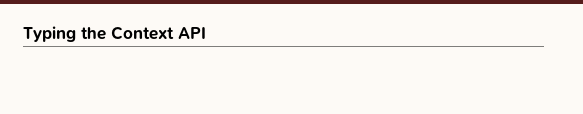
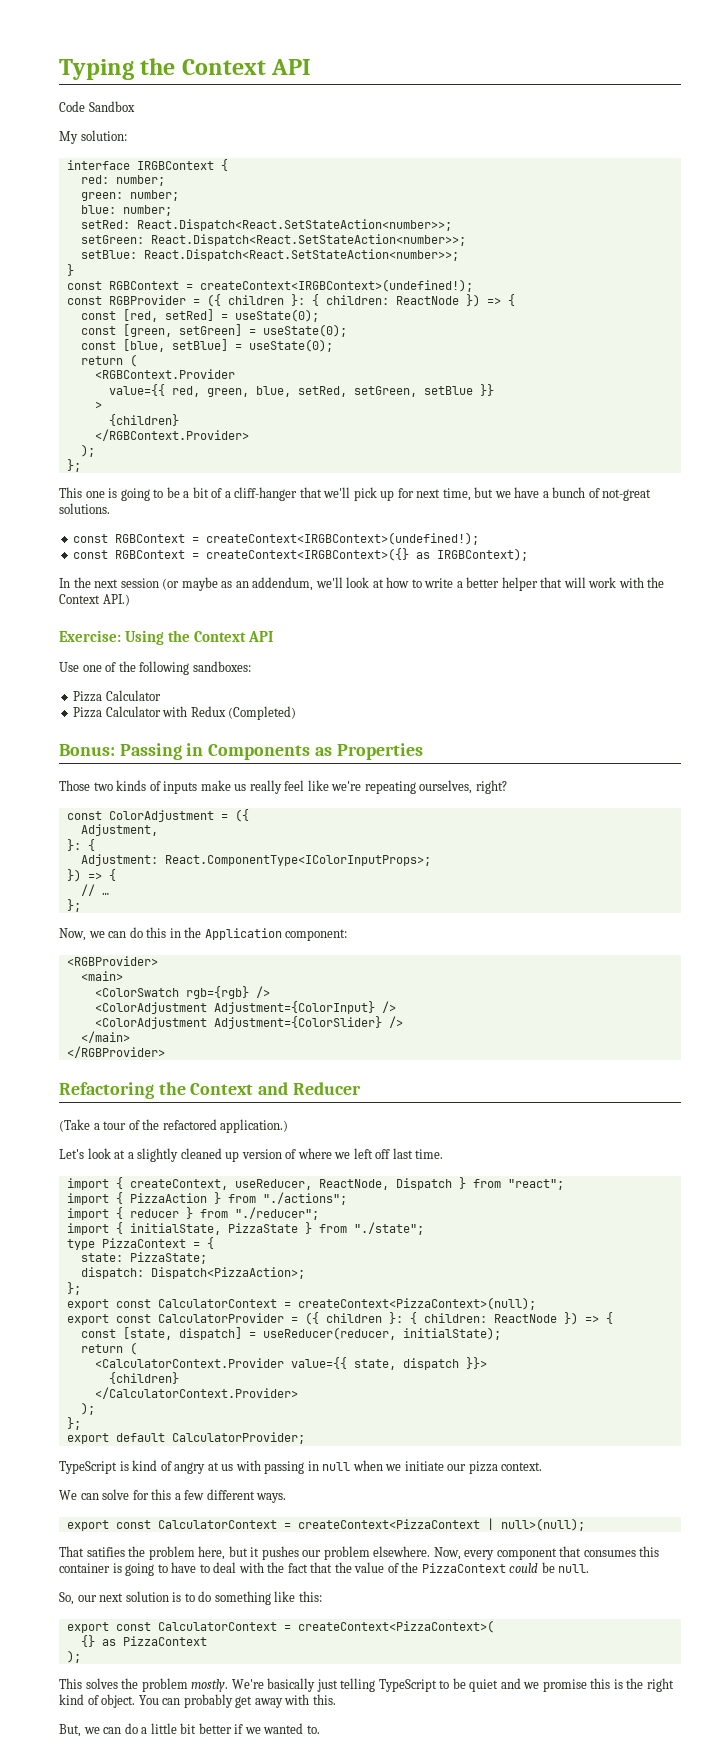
+ Code Sandbox
+ My solution:
+ interface IRGBContext {
+ red: number;
+ green: number;
+ blue: number;
+ setRed: React.Dispatch<React.SetStateAction<number>>;
+ setGreen: React.Dispatch<React.SetStateAction<number>>;
+ setBlue: React.Dispatch<React.SetStateAction<number>>;
+ }
+ const RGBContext = createContext<IRGBContext>(undefined!);
+ const RGBProvider = ({ children }: { children: ReactNode }) => {
+ const [red, setRed] = useState(0);
+ const [green, setGreen] = useState(0);
+ const [blue, setBlue] = useState(0);
+ return (
+ <RGBContext.Provider
+ value={{ red, green, blue, setRed, setGreen, setBlue }}
+ >
+ {children}
+ </RGBContext.Provider>
+ );
+ };
+ This one is going to be a bit of a cliff-hanger that we'll pick up for next time, but we have a bunch of not-great solutions.
+ const RGBContext = createContext<IRGBContext>(undefined!);
+ const RGBContext = createContext<IRGBContext>({} as IRGBContext);
+ In the next session (or maybe as an addendum, we'll look at how to write a better helper that will work with the Context API.)
+ Exercise: Using the Context API
+ Use one of the following sandboxes:
+ Pizza Calculator
+ Pizza Calculator with Redux (Completed)
+ Bonus: Passing in Components as Properties
+ Those two kinds of inputs make us really feel like we're repeating ourselves, right?
+ const ColorAdjustment = ({
+ Adjustment,
+ }: {
+ Adjustment: React.ComponentType<IColorInputProps>;
+ }) => {
+ // …
+ };
+ Now, we can do this in the Application component:
+ <RGBProvider>
+ <main>
+ <ColorSwatch rgb={rgb} />
+ <ColorAdjustment Adjustment={ColorInput} />
+ <ColorAdjustment Adjustment={ColorSlider} />
+ </main>
+ </RGBProvider>
+ Refactoring the Context and Reducer
+ (Take a tour of the refactored application.)
+ Let's look at a slightly cleaned up version of where we left off last time.
+ import { createContext, useReducer, ReactNode, Dispatch } from "react";
+ import { PizzaAction } from "./actions";
+ import { reducer } from "./reducer";
+ import { initialState, PizzaState } from "./state";
+ type PizzaContext = {
+ state: PizzaState;
+ dispatch: Dispatch<PizzaAction>;
+ };
+ export const CalculatorContext = createContext<PizzaContext>(null);
+ export const CalculatorProvider = ({ children }: { children: ReactNode }) => {
+ const [state, dispatch] = useReducer(reducer, initialState);
+ return (
+ <CalculatorContext.Provider value={{ state, dispatch }}>
+ {children}
+ </CalculatorContext.Provider>
+ );
+ };
+ export default CalculatorProvider;
+ TypeScript is kind of angry at us with passing in null when we initiate our pizza context.
+ We can solve for this a few different ways.
+ export const CalculatorContext = createContext<PizzaContext | null>(null);
+ That satifies the problem here, but it pushes our problem elsewhere. Now, every component that consumes this container is going to have to deal with the fact that the value of the PizzaContext could be null.
+ So, our next solution is to do something like this:
+ export const CalculatorContext = createContext<PizzaContext>(
+ {} as PizzaContext
+ );
+ This solves the problem mostly. We're basically just telling TypeScript to be quiet and we promise this is the right kind of object. You can probably get away with this.
+ But, we can do a little bit better if we wanted to.

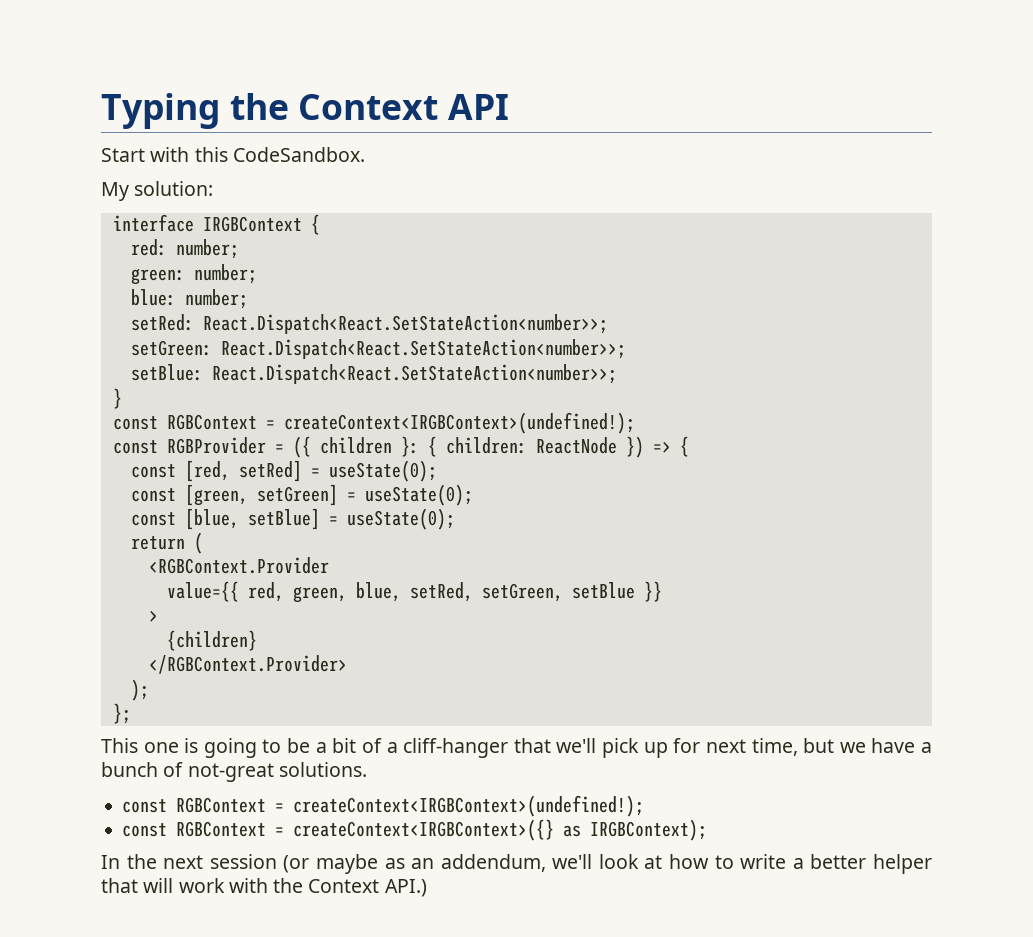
- Code Sandbox
+ Start with this CodeSandbox.
- Exercise: Using the Context API
- Use one of the following sandboxes:
- Pizza Calculator
- Pizza Calculator with Redux (Completed)
- Bonus: Passing in Components as Properties
- Those two kinds of inputs make us really feel like we're repeating ourselves, right?
- const ColorAdjustment = ({
- Adjustment,
- }: {
- Adjustment: React.ComponentType<IColorInputProps>;
- }) => {
- // …
- };
- Now, we can do this in the Application component:
- <RGBProvider>
- <main>
- <ColorSwatch rgb={rgb} />
- <ColorAdjustment Adjustment={ColorInput} />
- <ColorAdjustment Adjustment={ColorSlider} />
- </main>
- </RGBProvider>
- Refactoring the Context and Reducer
- (Take a tour of the refactored application.)
- Let's look at a slightly cleaned up version of where we left off last time.
- import { createContext, useReducer, ReactNode, Dispatch } from "react";
- import { PizzaAction } from "./actions";
- import { reducer } from "./reducer";
- import { initialState, PizzaState } from "./state";
- type PizzaContext = {
- state: PizzaState;
- dispatch: Dispatch<PizzaAction>;
- };
- export const CalculatorContext = createContext<PizzaContext>(null);
- export const CalculatorProvider = ({ children }: { children: ReactNode }) => {
- const [state, dispatch] = useReducer(reducer, initialState);
- return (
- <CalculatorContext.Provider value={{ state, dispatch }}>
- {children}
- </CalculatorContext.Provider>
- );
- };
- export default CalculatorProvider;
- TypeScript is kind of angry at us with passing in null when we initiate our pizza context.
- We can solve for this a few different ways.
- export const CalculatorContext = createContext<PizzaContext | null>(null);
- That satifies the problem here, but it pushes our problem elsewhere. Now, every component that consumes this container is going to have to deal with the fact that the value of the PizzaContext could be null.
- So, our next solution is to do something like this:
- export const CalculatorContext = createContext<PizzaContext>(
- {} as PizzaContext
- );
- This solves the problem mostly. We're basically just telling TypeScript to be quiet and we promise this is the right kind of object. You can probably get away with this.
- But, we can do a little bit better if we wanted to.

